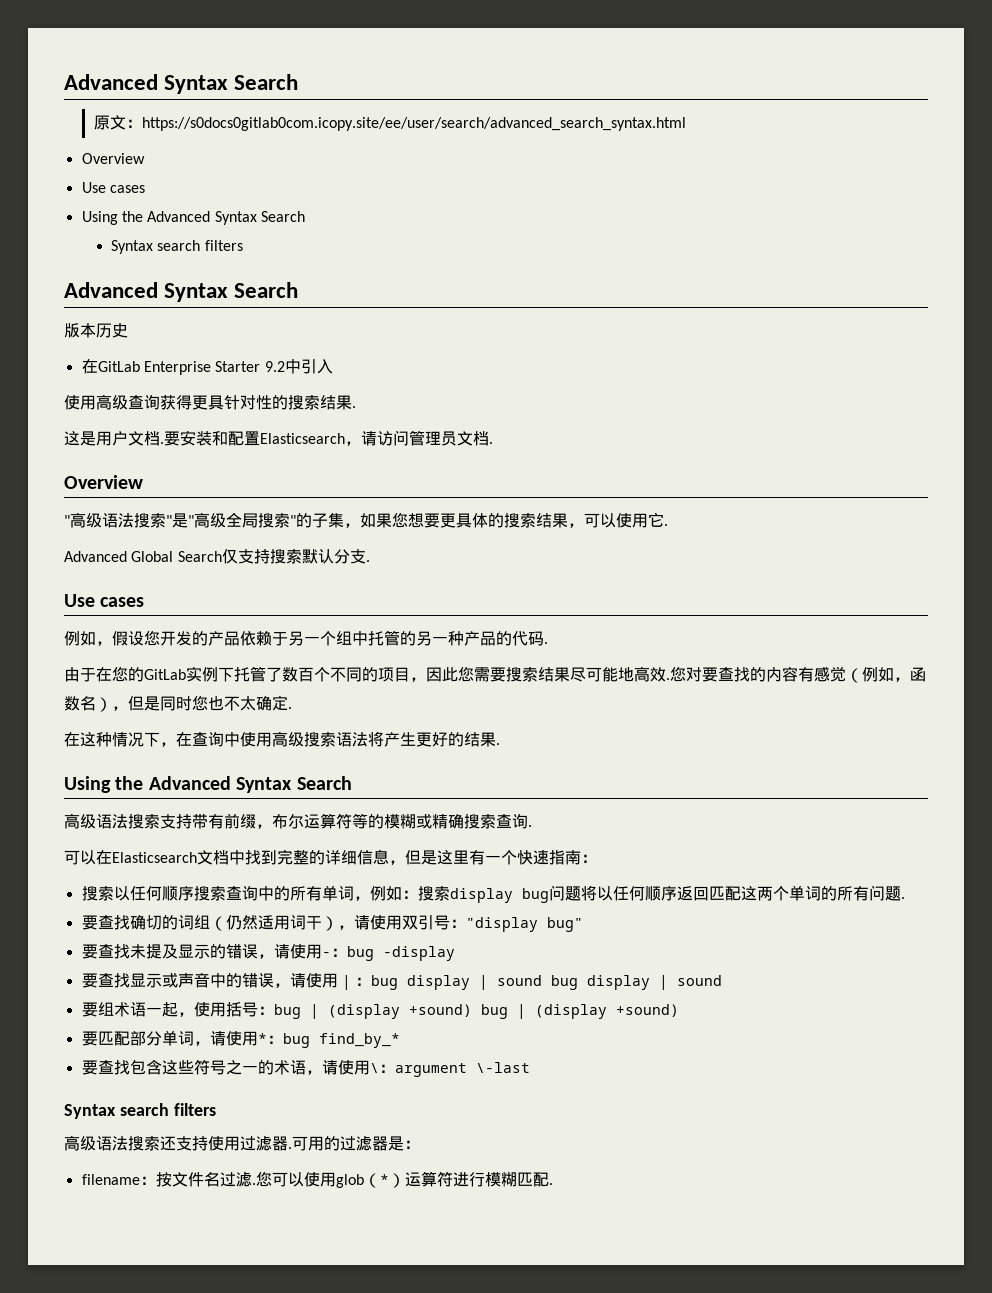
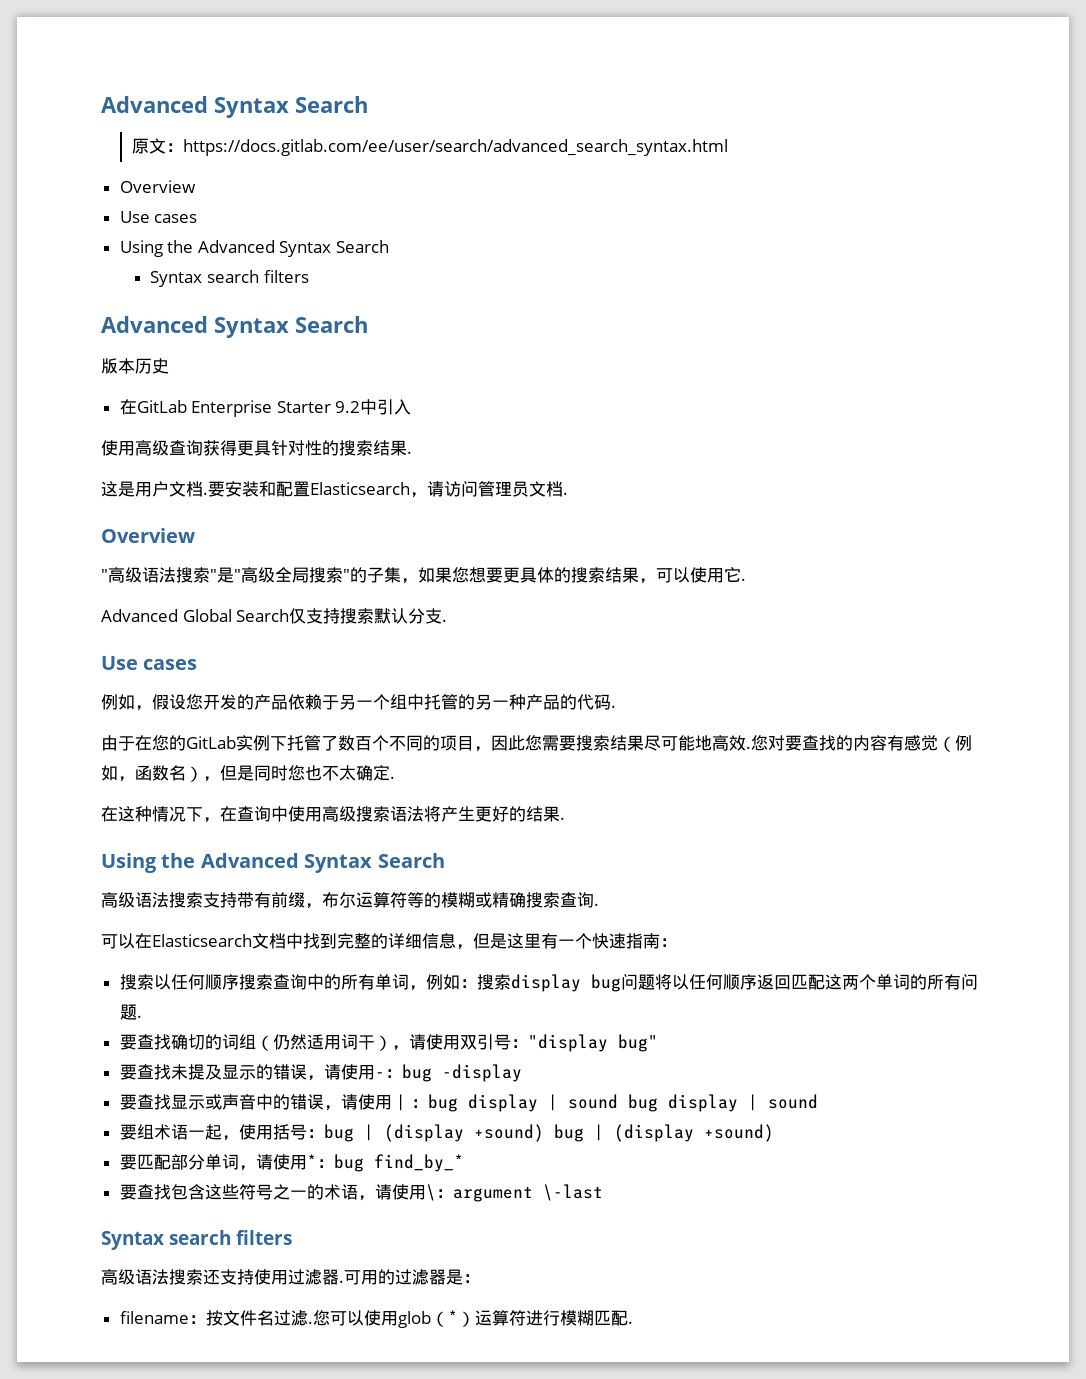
- 原文：https://s0docs0gitlab0com.icopy.site/ee/user/search/advanced_search_syntax.html
+ 原文：https://docs.gitlab.com/ee/user/search/advanced_search_syntax.html

